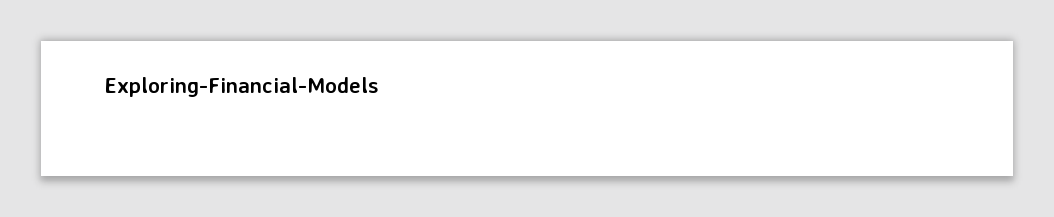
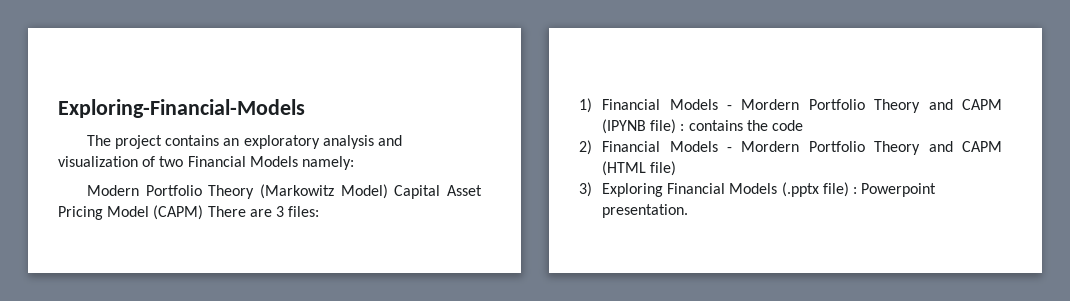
+ The project contains an exploratory analysis and visualization of two Financial Models namely:
+ Modern Portfolio Theory (Markowitz Model) Capital Asset Pricing Model (CAPM) There are 3 files:
+ 1) Financial Models - Mordern Portfolio Theory and CAPM (IPYNB file) : contains the code
+ 2) Financial Models - Mordern Portfolio Theory and CAPM (HTML file)
+ 3) Exploring Financial Models (.pptx file) : Powerpoint presentation.

